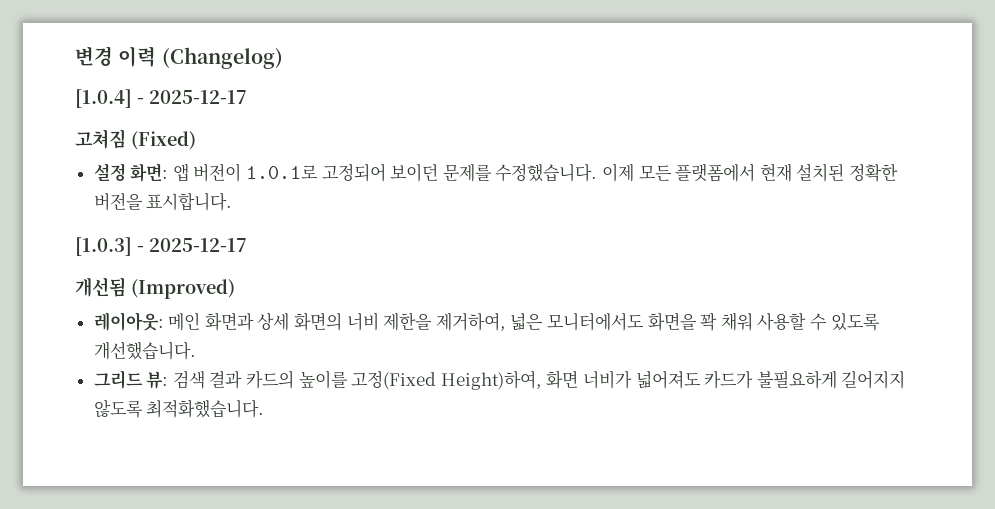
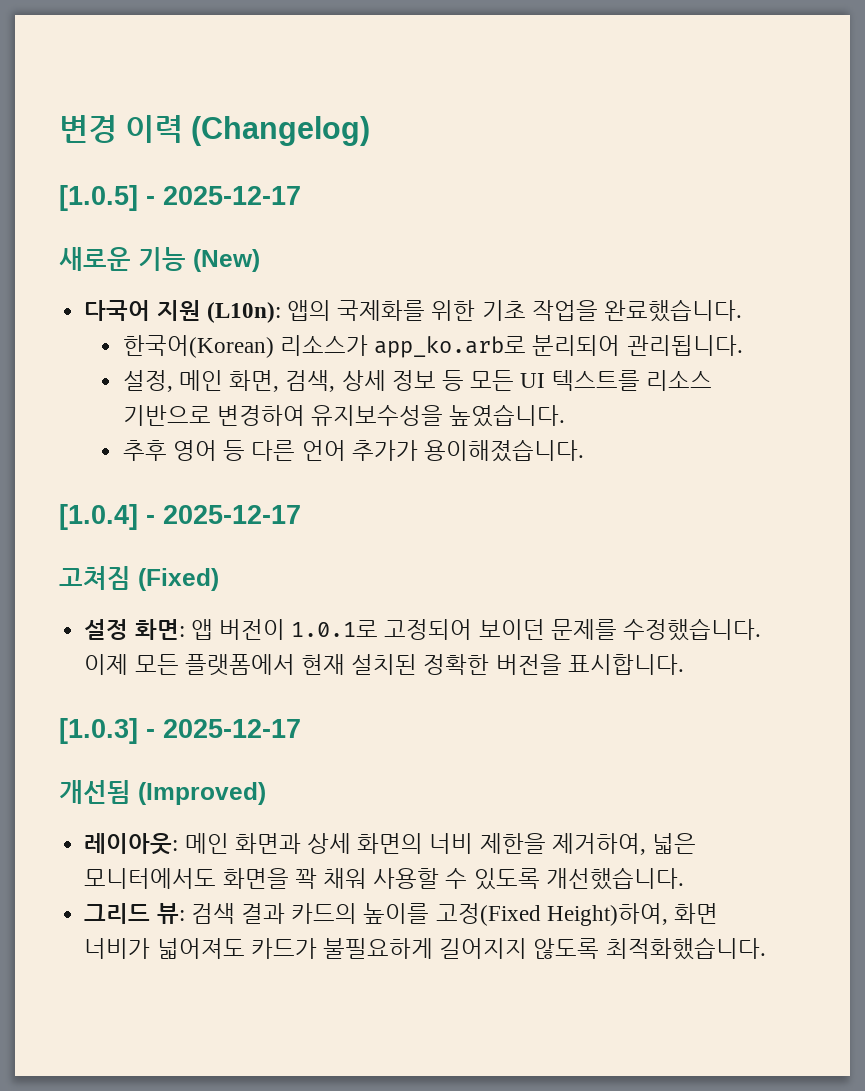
+ [1.0.5] - 2025-12-17
+ 새로운 기능 (New)
+ 다국어 지원 (L10n): 앱의 국제화를 위한 기초 작업을 완료했습니다.
+ 한국어(Korean) 리소스가 app_ko.arb로 분리되어 관리됩니다.
+ 설정, 메인 화면, 검색, 상세 정보 등 모든 UI 텍스트를 리소스 기반으로 변경하여 유지보수성을 높였습니다.
+ 추후 영어 등 다른 언어 추가가 용이해졌습니다.

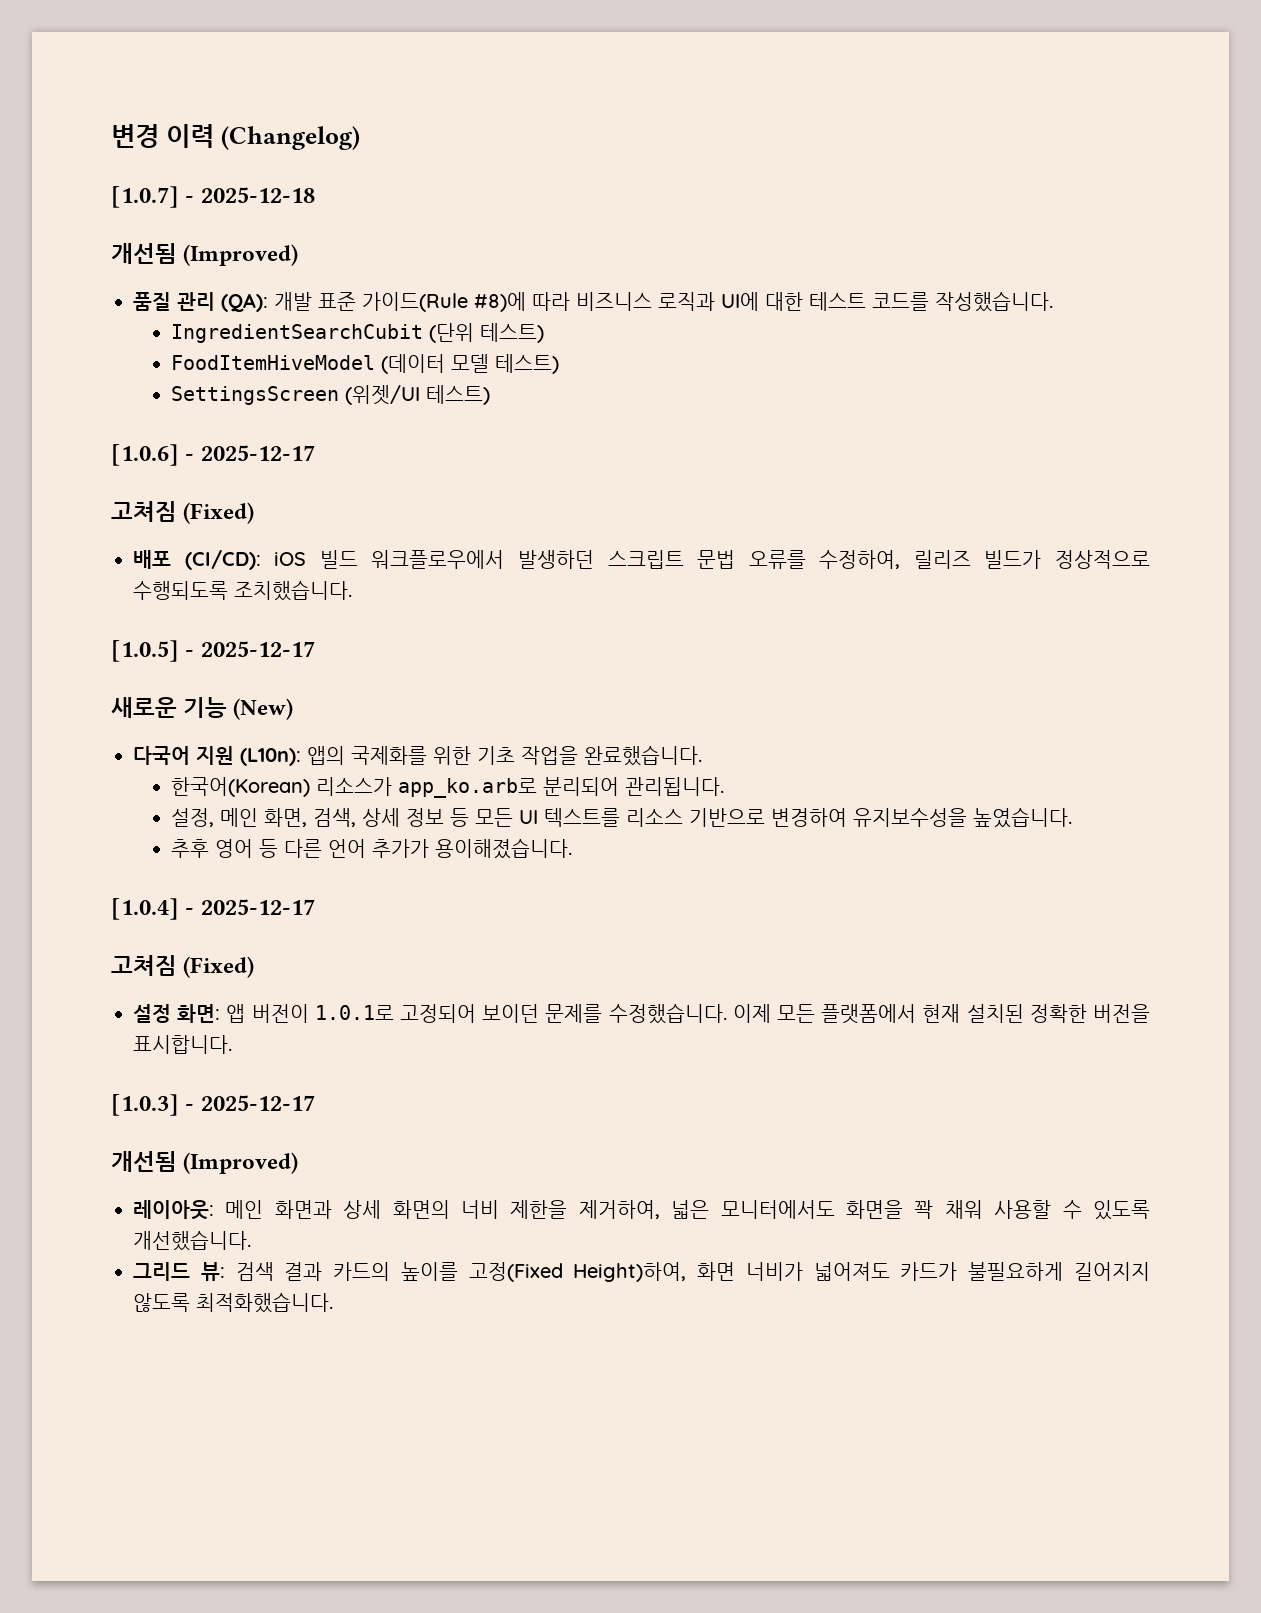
+ [1.0.7] - 2025-12-18
+ 개선됨 (Improved)
+ 품질 관리 (QA): 개발 표준 가이드(Rule #8)에 따라 비즈니스 로직과 UI에 대한 테스트 코드를 작성했습니다.
+ IngredientSearchCubit (단위 테스트)
+ FoodItemHiveModel (데이터 모델 테스트)
+ SettingsScreen (위젯/UI 테스트)
+ [1.0.6] - 2025-12-17
+ 고쳐짐 (Fixed)
+ 배포 (CI/CD): iOS 빌드 워크플로우에서 발생하던 스크립트 문법 오류를 수정하여, 릴리즈 빌드가 정상적으로 수행되도록 조치했습니다.

